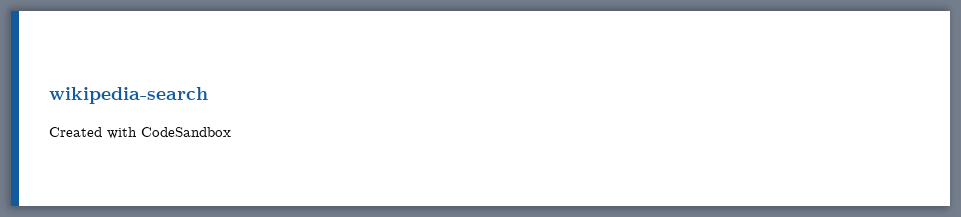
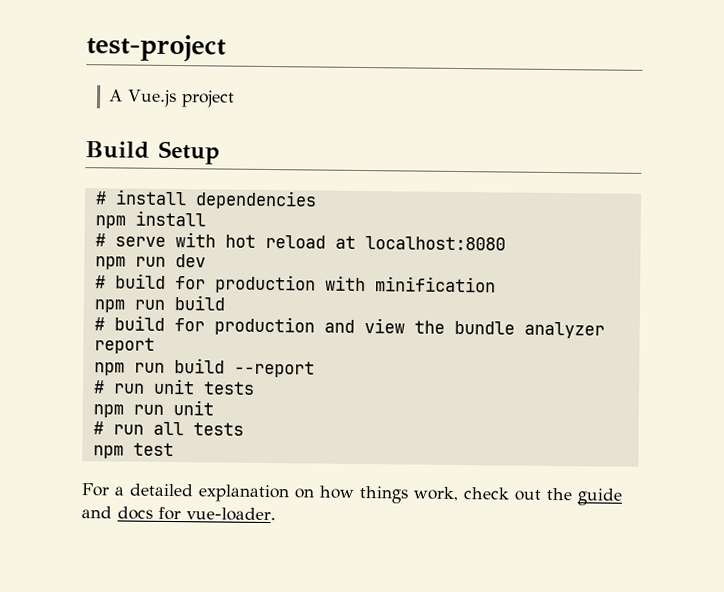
- wikipedia-search
- Created with CodeSandbox
+ test-project
+ A Vue.js project
+ Build Setup
+ # install dependencies
+ npm install
+ # serve with hot reload at localhost:8080
+ npm run dev
+ # build for production with minification
+ npm run build
+ # build for production and view the bundle analyzer report
+ npm run build --report
+ # run unit tests
+ npm run unit
+ # run all tests
+ npm test
+ For a detailed explanation on how things work, check out the guide and docs for vue-loader.

